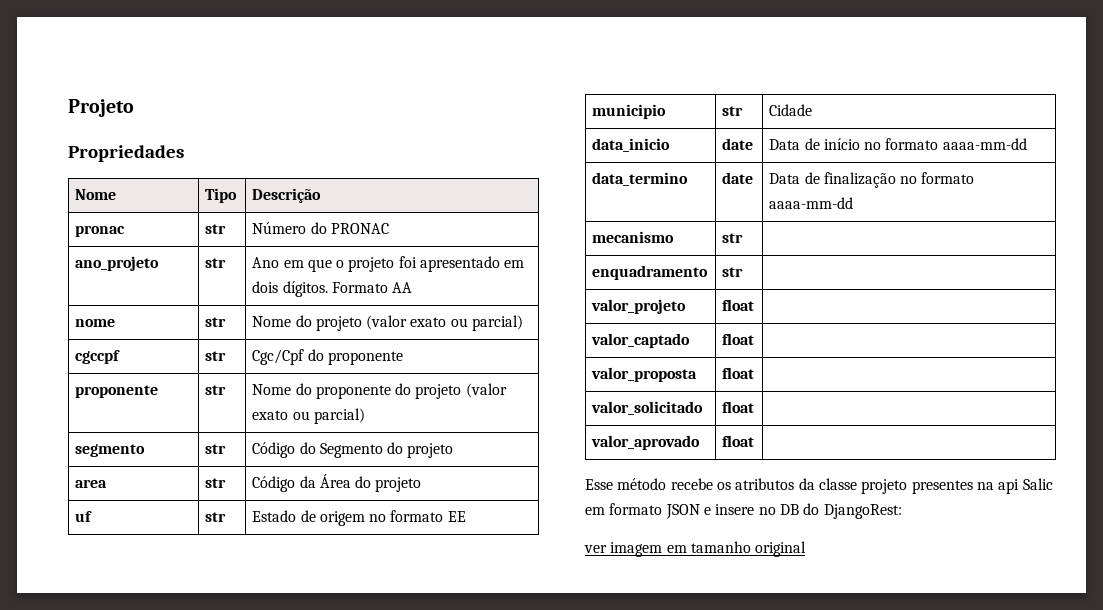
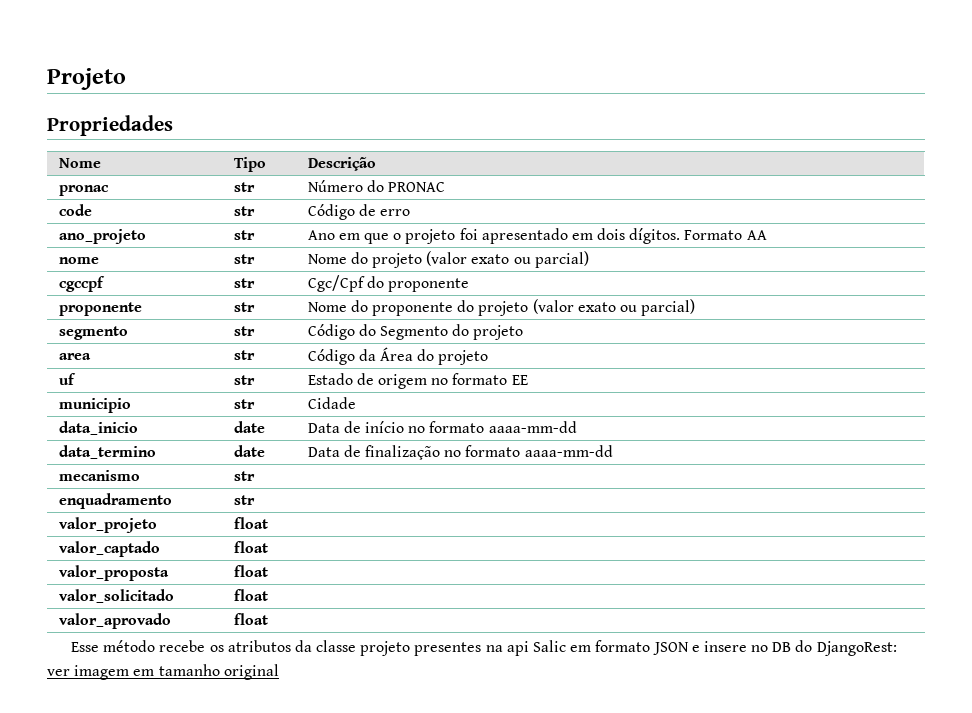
+ code | str | Código de erro

